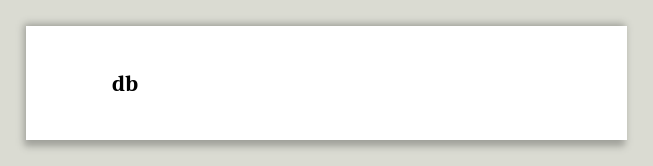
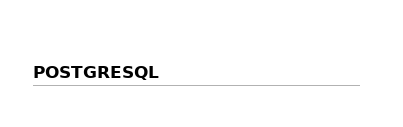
- db
+ POSTGRESQL

